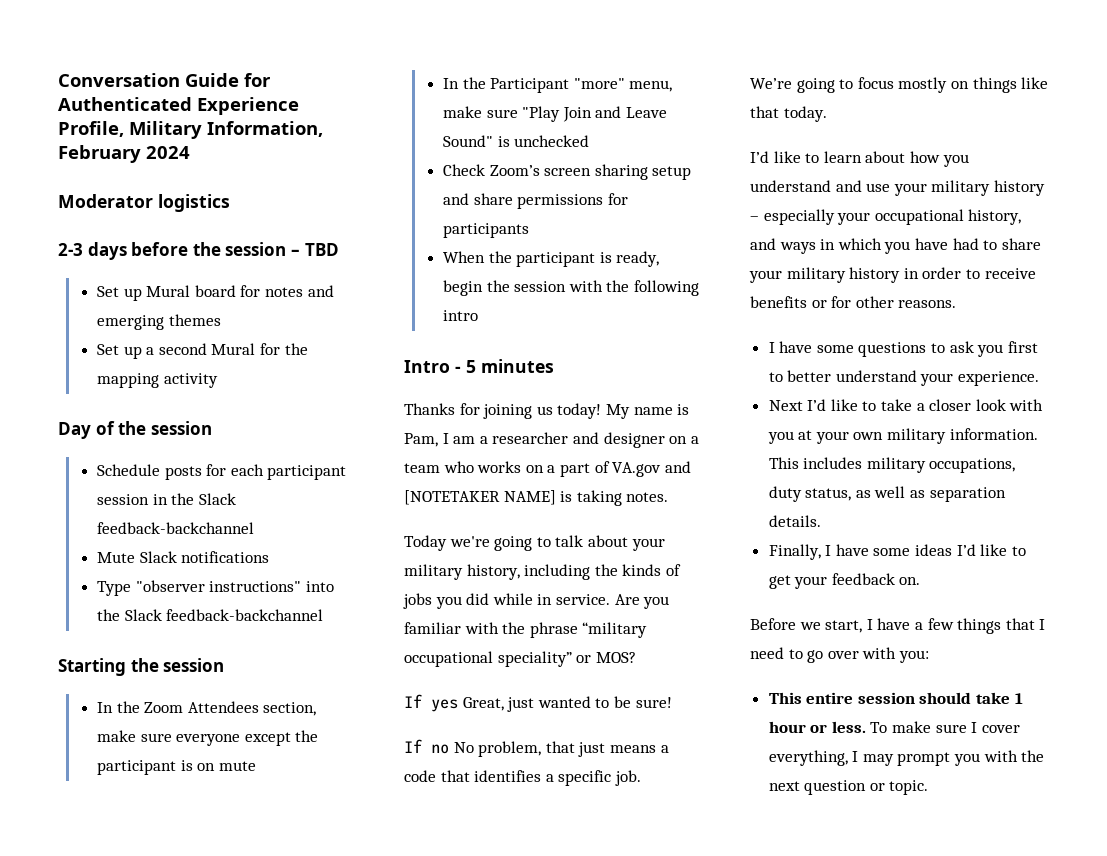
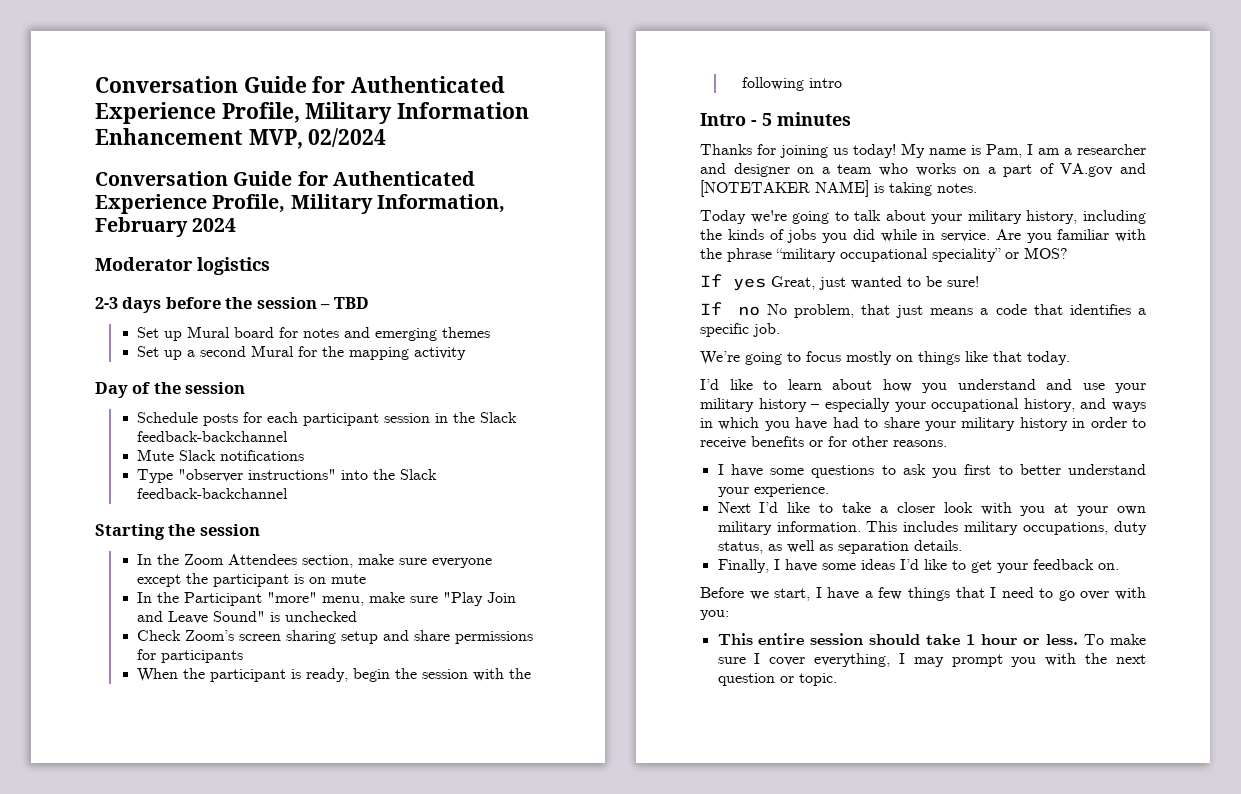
+ Conversation Guide for Authenticated Experience Profile, Military Information Enhancement MVP, 02/2024

